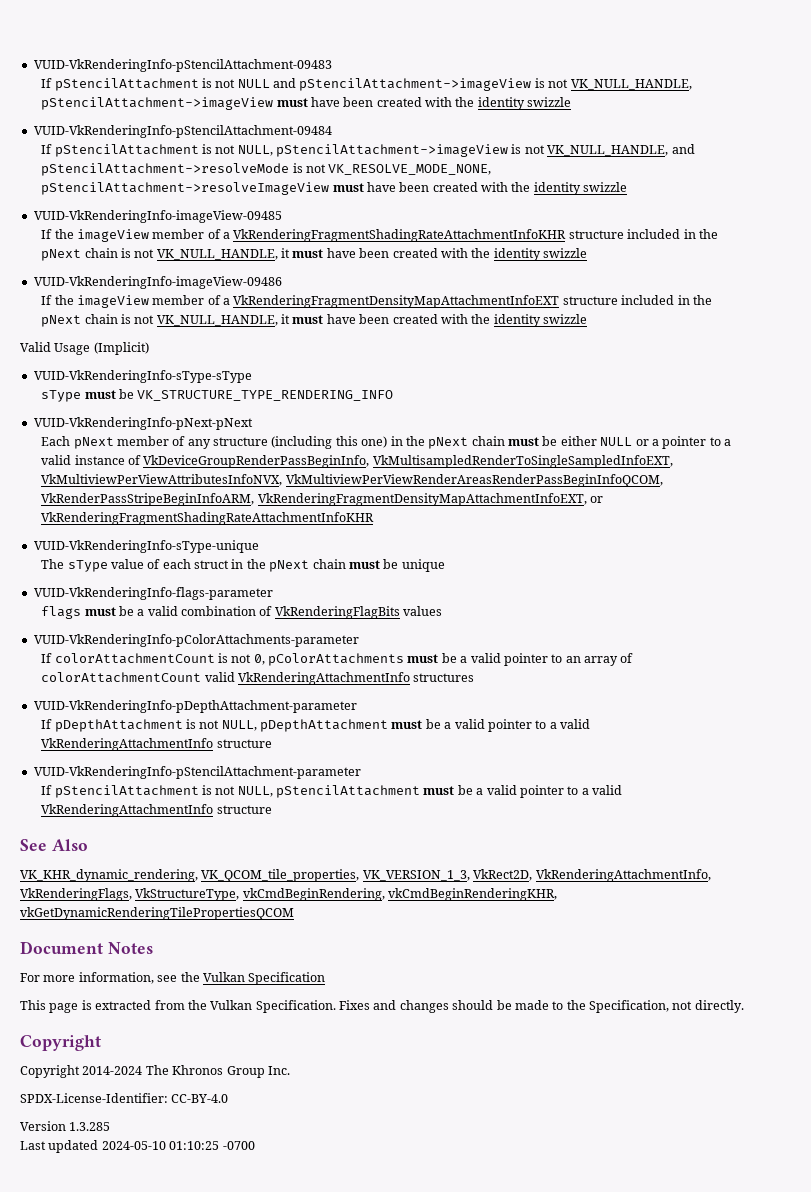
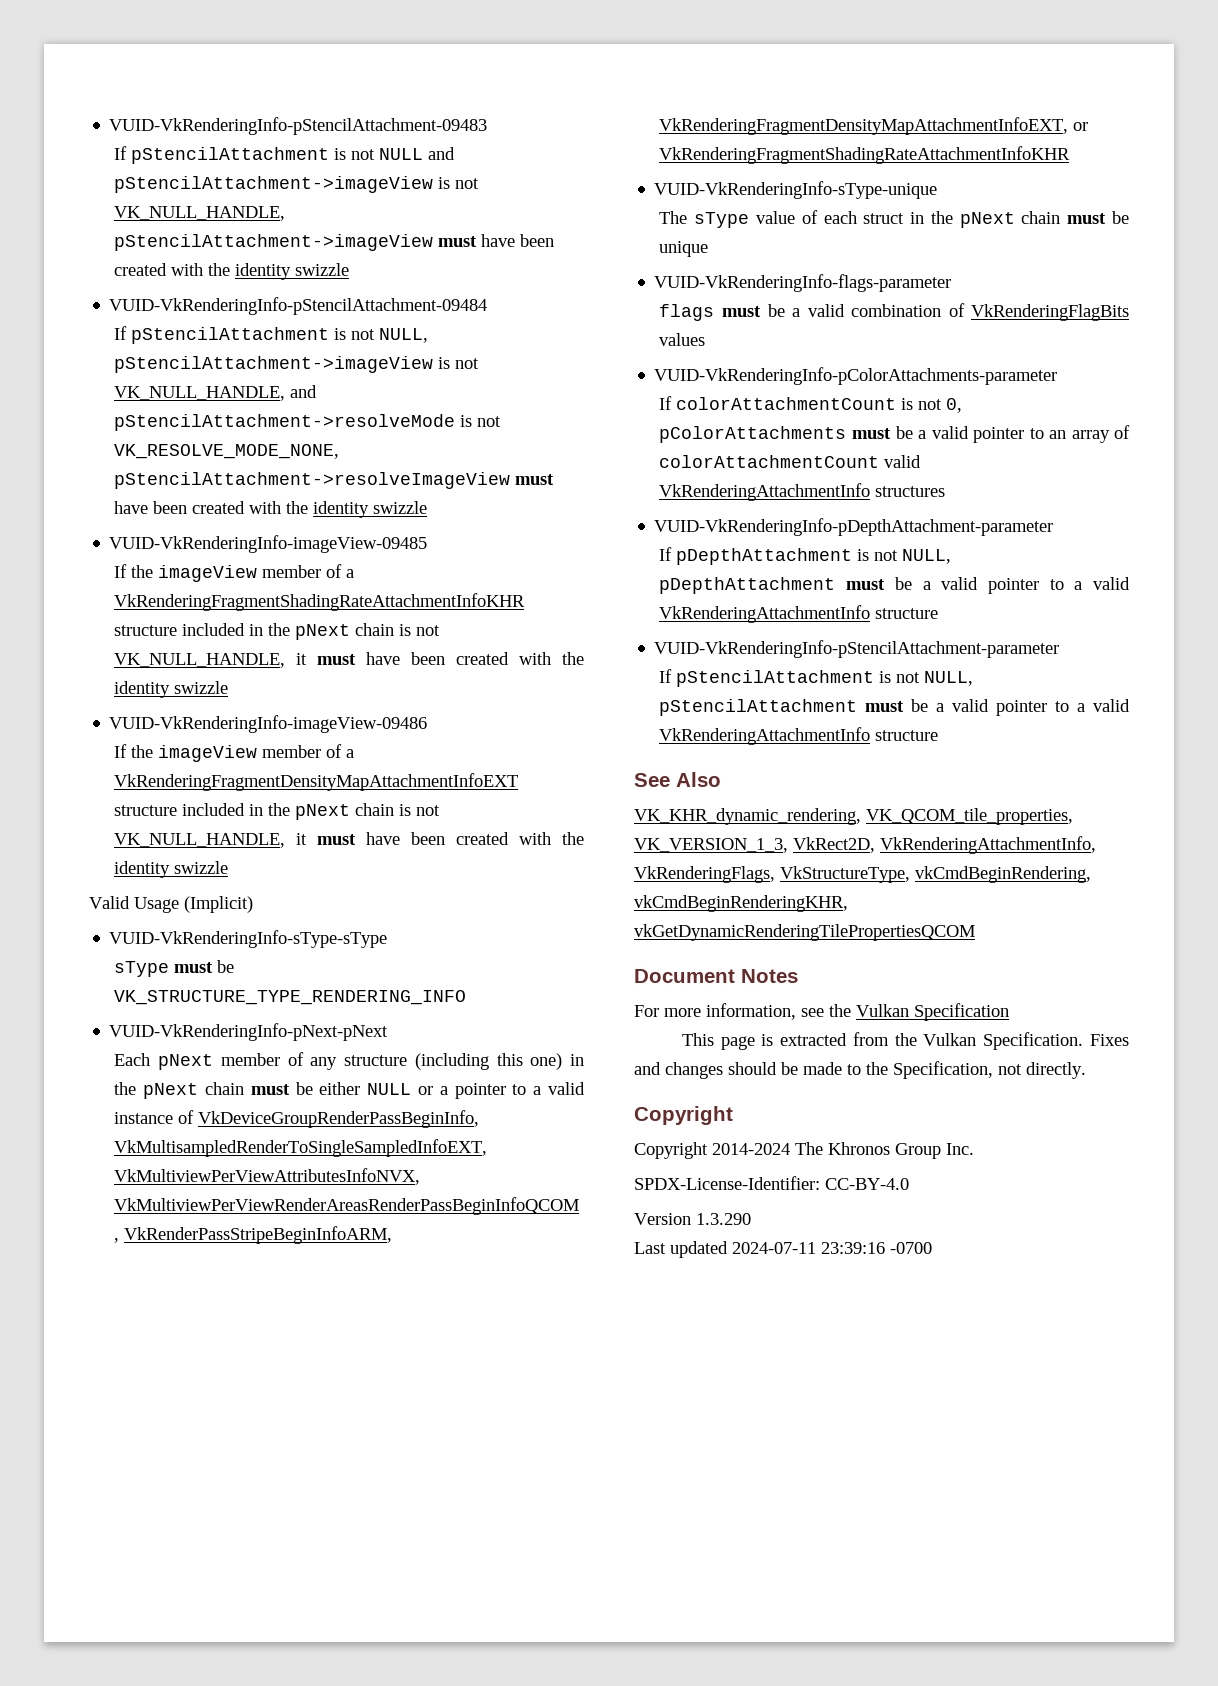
- Version 1.3.285
+ Version 1.3.290
- Last updated 2024-05-10 01:10:25 -0700
+ Last updated 2024-07-11 23:39:16 -0700

